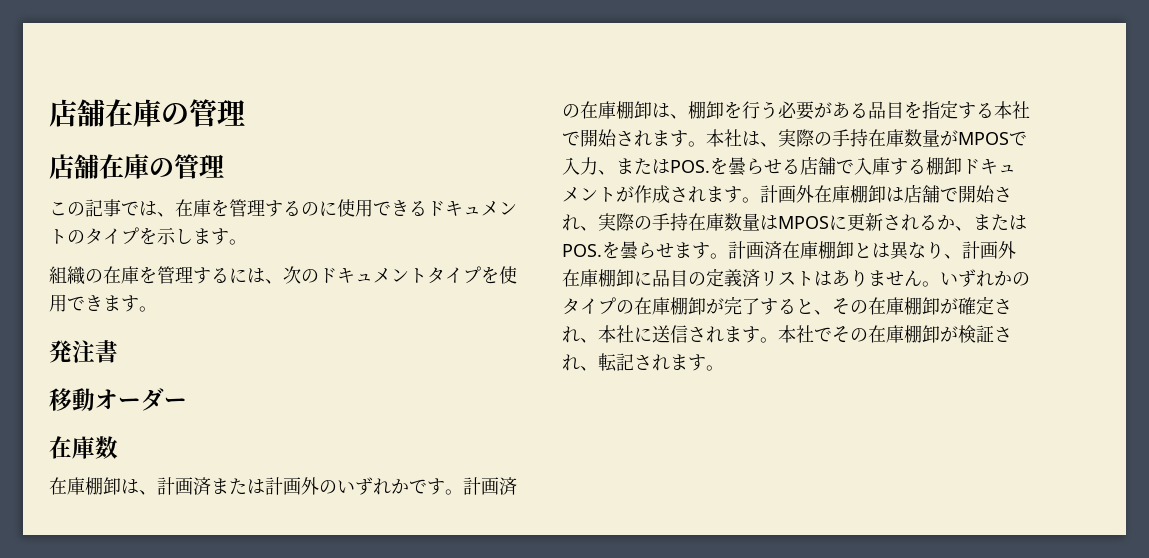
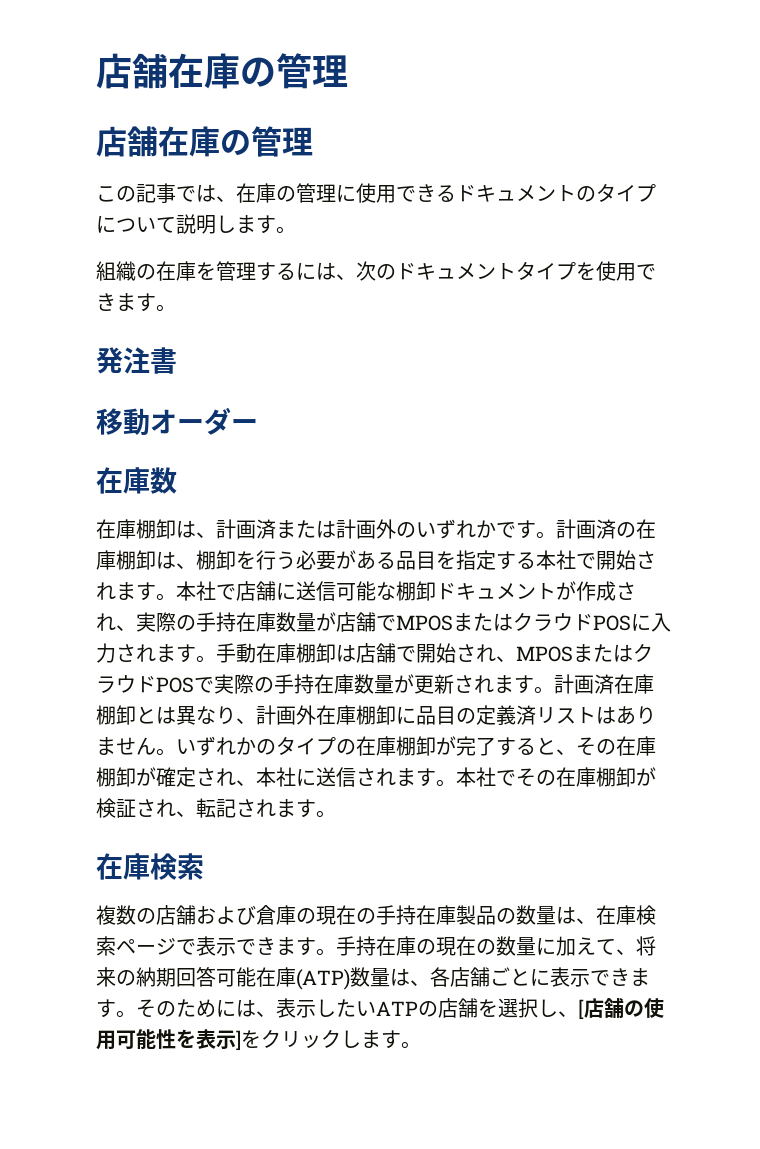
- この記事では、在庫を管理するのに使用できるドキュメントのタイプを示します。
+ この記事では、在庫の管理に使用できるドキュメントのタイプについて説明します。
- 本社は、実際の手持在庫数量がMPOSで入力、またはPOS.を曇らせる店舗で入庫する棚卸ドキュメントが作成されます。計画外在庫棚卸は店舗で開始され、実際の手持在庫数量はMPOSに更新されるか、またはPOS.を曇らせます。
+ 本社で店舗に送信可能な棚卸ドキュメントが作成され、実際の手持在庫数量が店舗でMPOSまたはクラウドPOSに入力されます。手動在庫棚卸は店舗で開始され、MPOSまたはクラウドPOSで実際の手持在庫数量が更新されます。
  本社でその在庫棚卸が検証され、転記されます。
+ 在庫検索
+ 複数の店舗および倉庫の現在の手持在庫製品の数量は、在庫検索ページで表示できます。手持在庫の現在の数量に加えて、将来の納期回答可能在庫(ATP)数量は、各店舗ごとに表示できます。そのためには、表示したいATPの店舗を選択し、[店舗の使用可能性を表示]をクリックします。

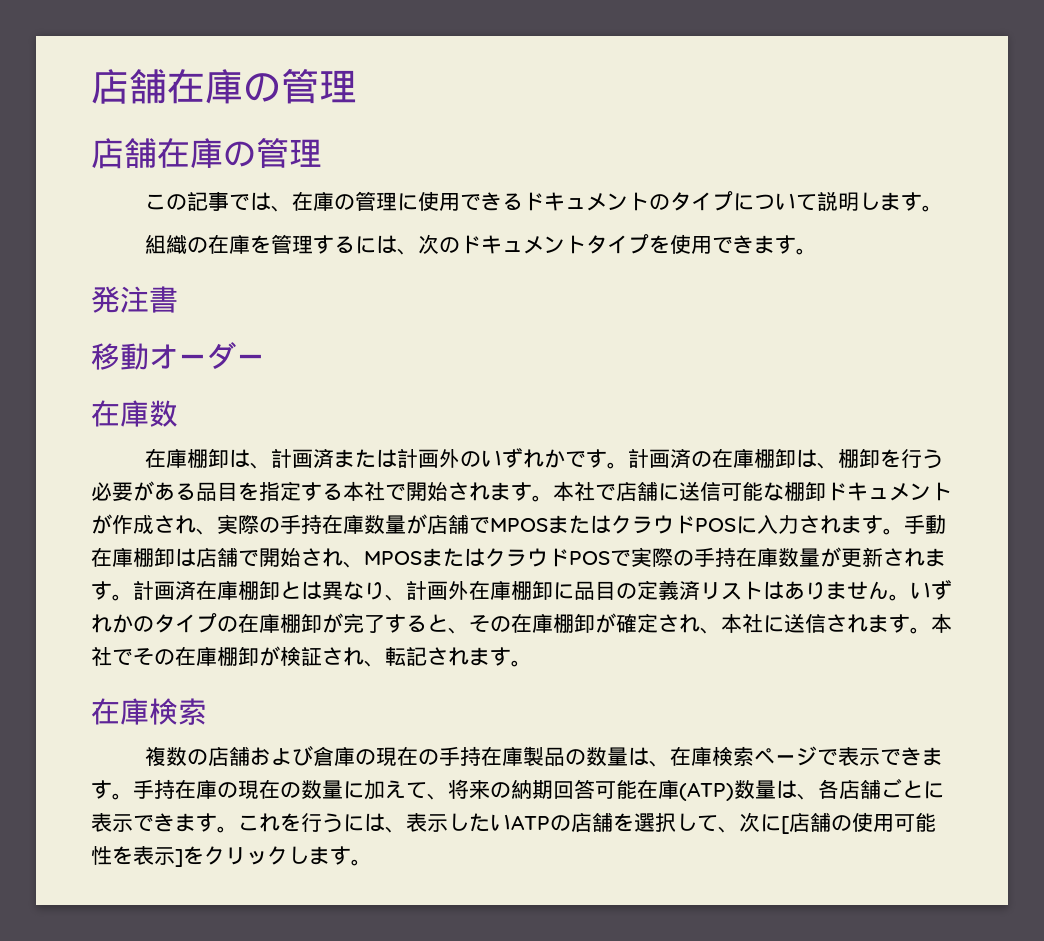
- そのためには、表示したいATPの店舗を選択し、[店舗の使用可能性を表示]をクリックします。
+ これを行うには、表示したいATPの店舗を選択して、次に[店舗の使用可能性を表示]をクリックします。

